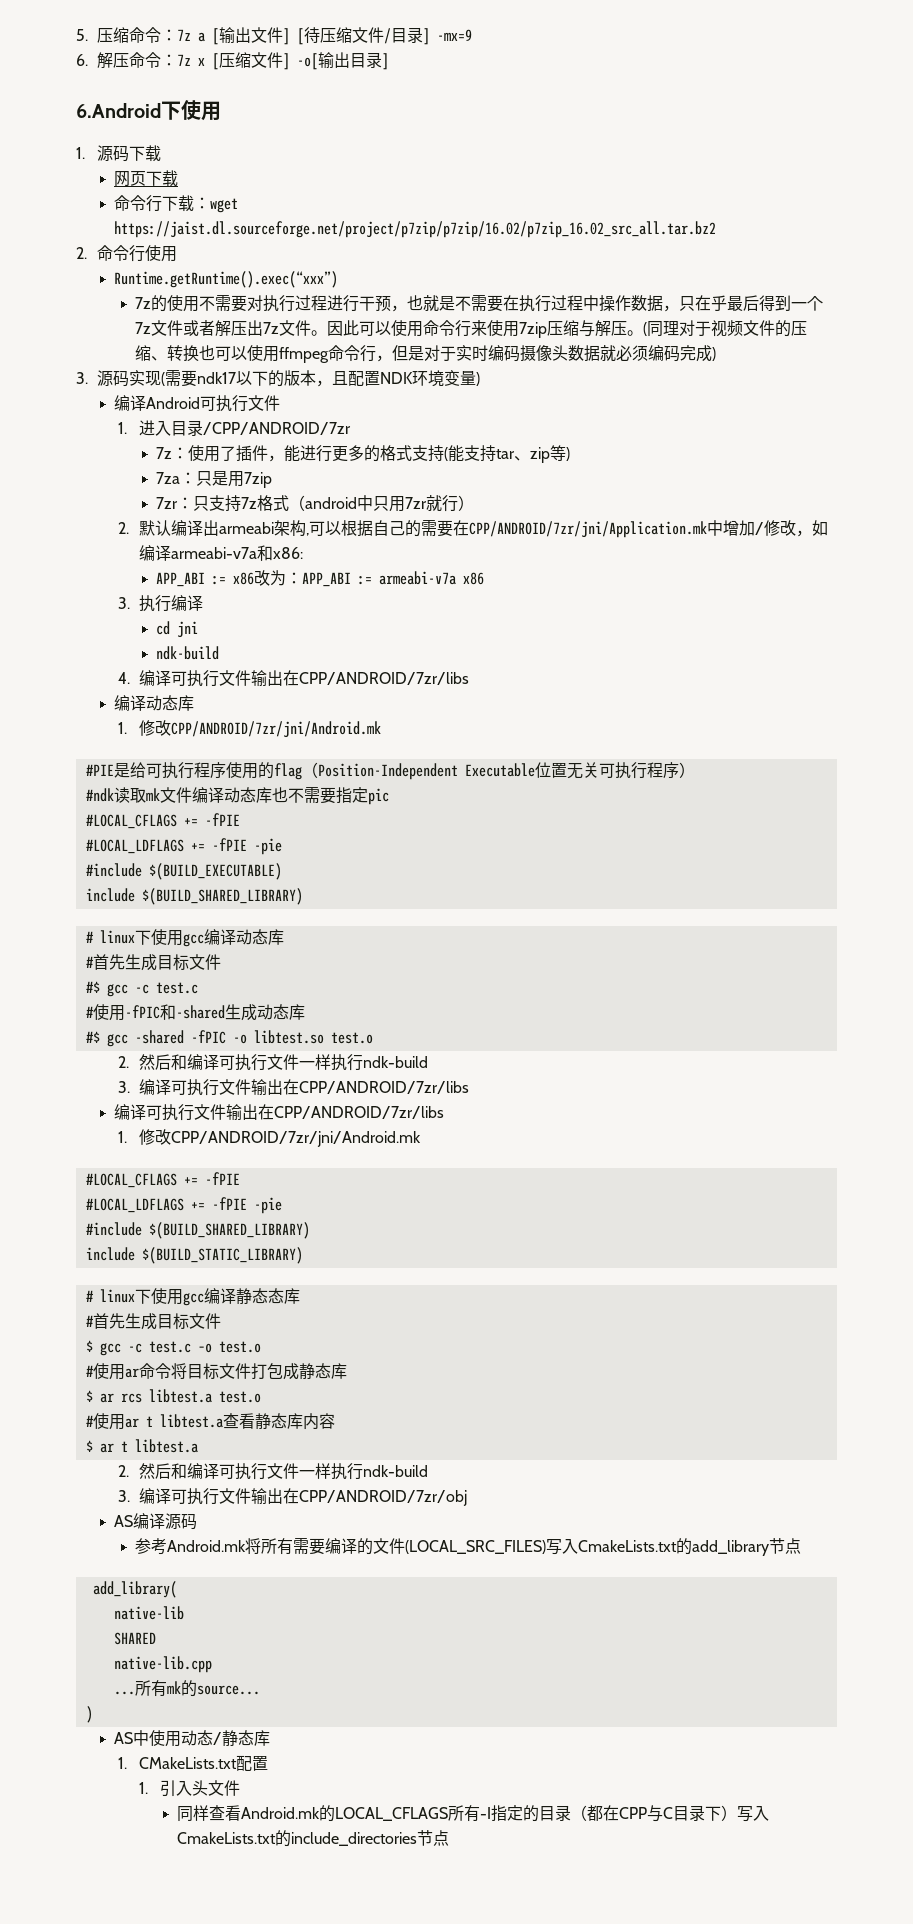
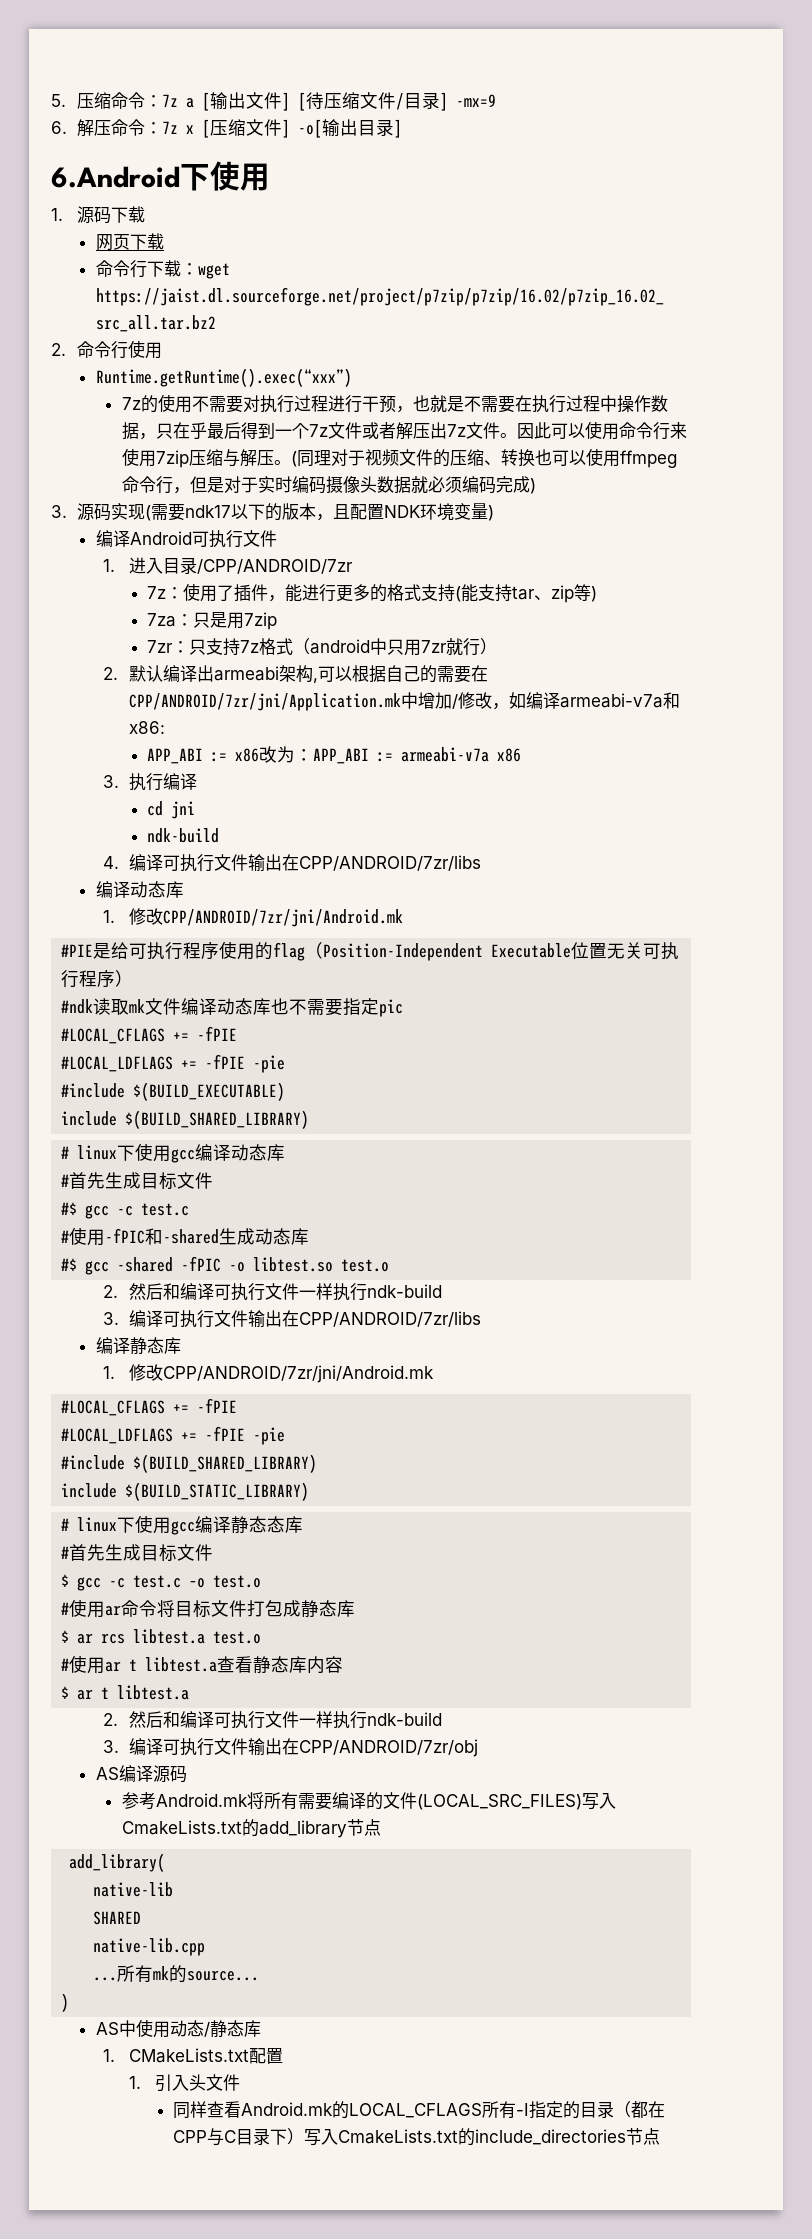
  3.编译可执行文件输出在CPP/ANDROID/7zr/libs
- 编译可执行文件输出在CPP/ANDROID/7zr/libs
+ 编译静态库

